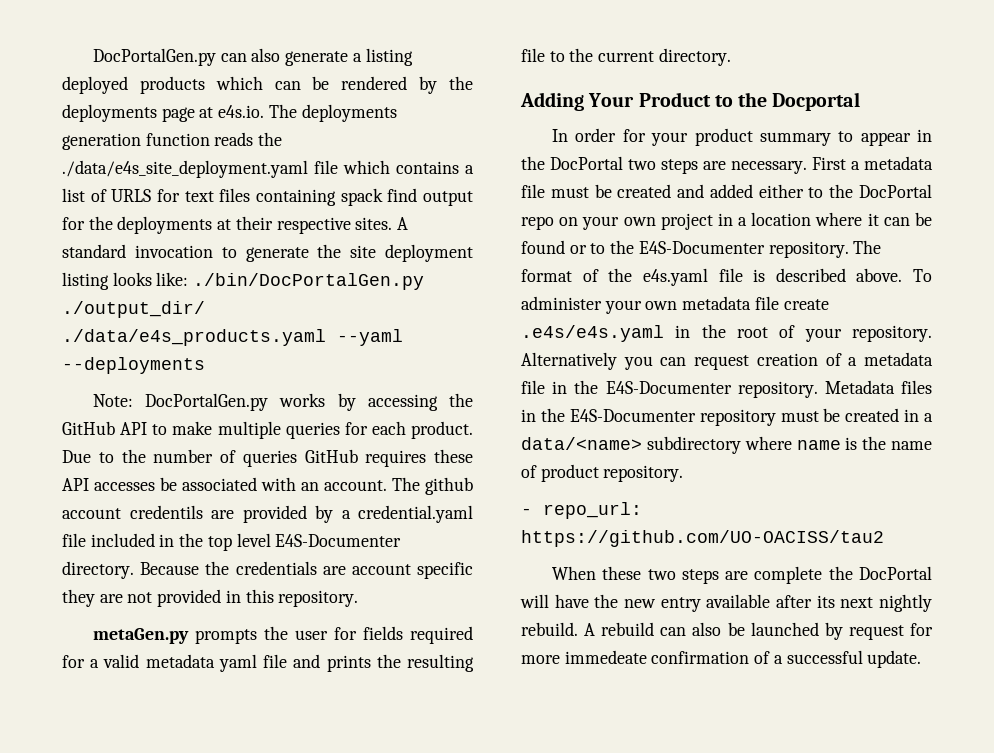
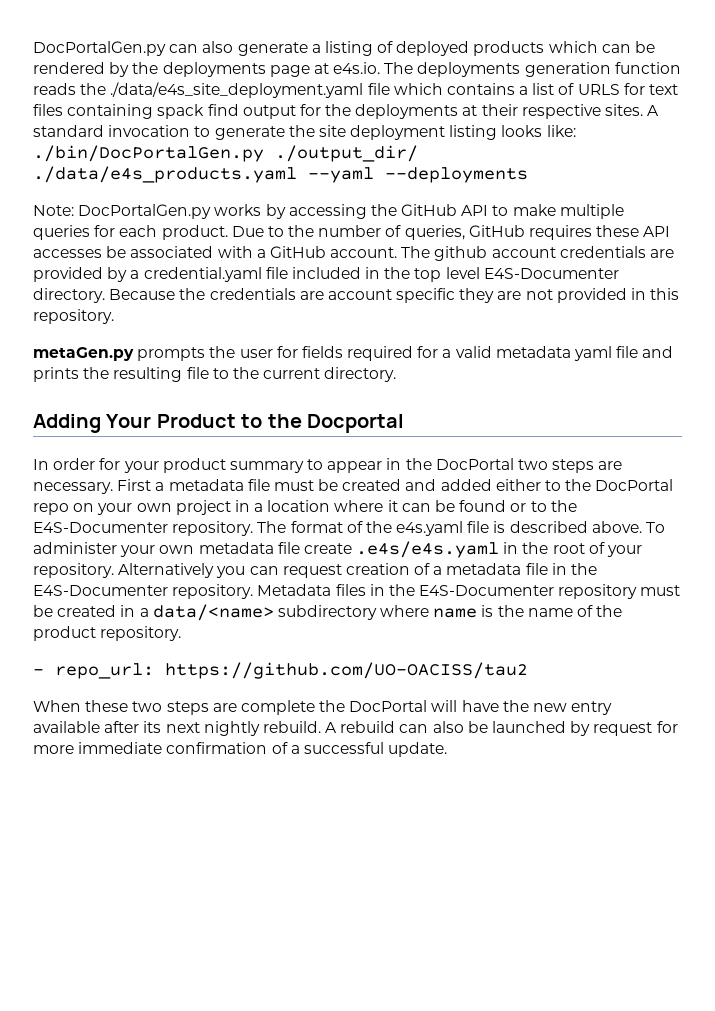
- DocPortalGen.py can also generate a listing deployed products which can be rendered by the deployments page at e4s.io. The deployments generation function reads the ./data/e4s_site_deployment.yaml file which contains a list of URLS for text files containing spack find output for the deployments at their respective sites.
+ DocPortalGen.py can also generate a listing of deployed products which can be rendered by the deployments page at e4s.io. The deployments generation function reads the ./data/e4s_site_deployment.yaml file which contains a list of URLS for text files containing spack find output for the deployments at their respective sites.
- Due to the number of queries GitHub requires these API accesses be associated with an account.
+ Due to the number of queries, GitHub requires these API accesses be associated with a GitHub account.
- The github account credentils are provided by a credential.yaml file included in the top level E4S-Documenter directory.
+ The github account credentials are provided by a credential.yaml file included in the top level E4S-Documenter directory.
- Metadata files in the E4S-Documenter repository must be created in a data/<name> subdirectory where name is the name of product repository.
+ Metadata files in the E4S-Documenter repository must be created in a data/<name> subdirectory where name is the name of the product repository.
- A rebuild can also be launched by request for more immedeate confirmation of a successful update.
+ A rebuild can also be launched by request for more immediate confirmation of a successful update.

